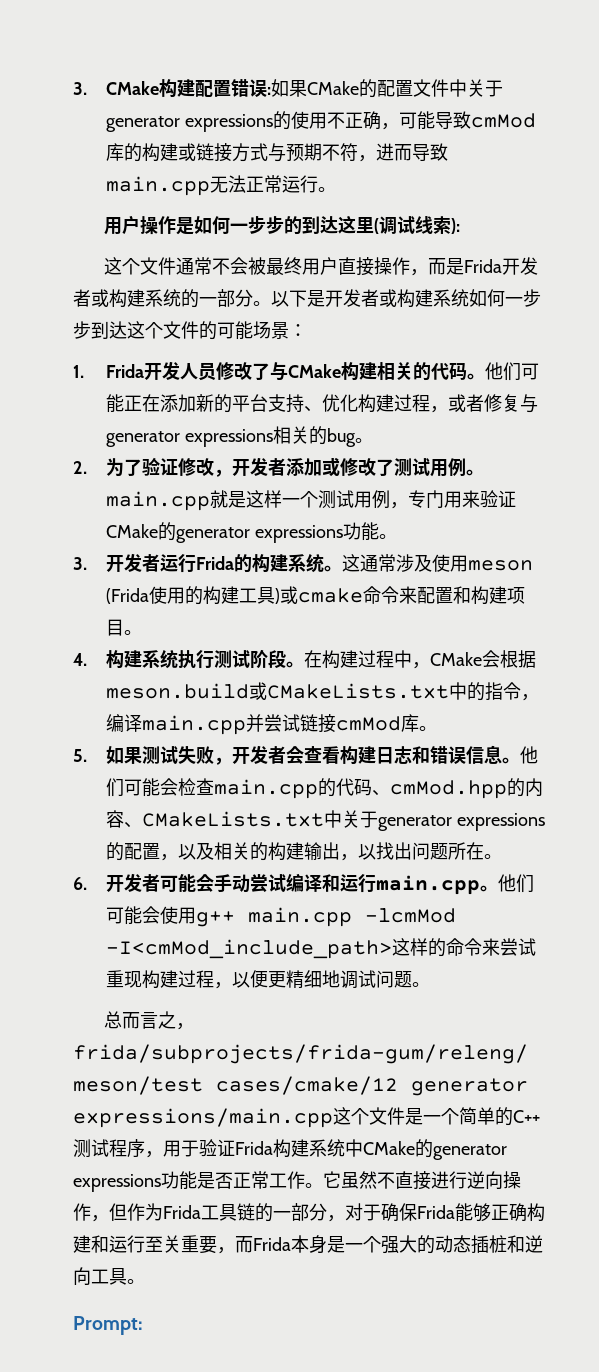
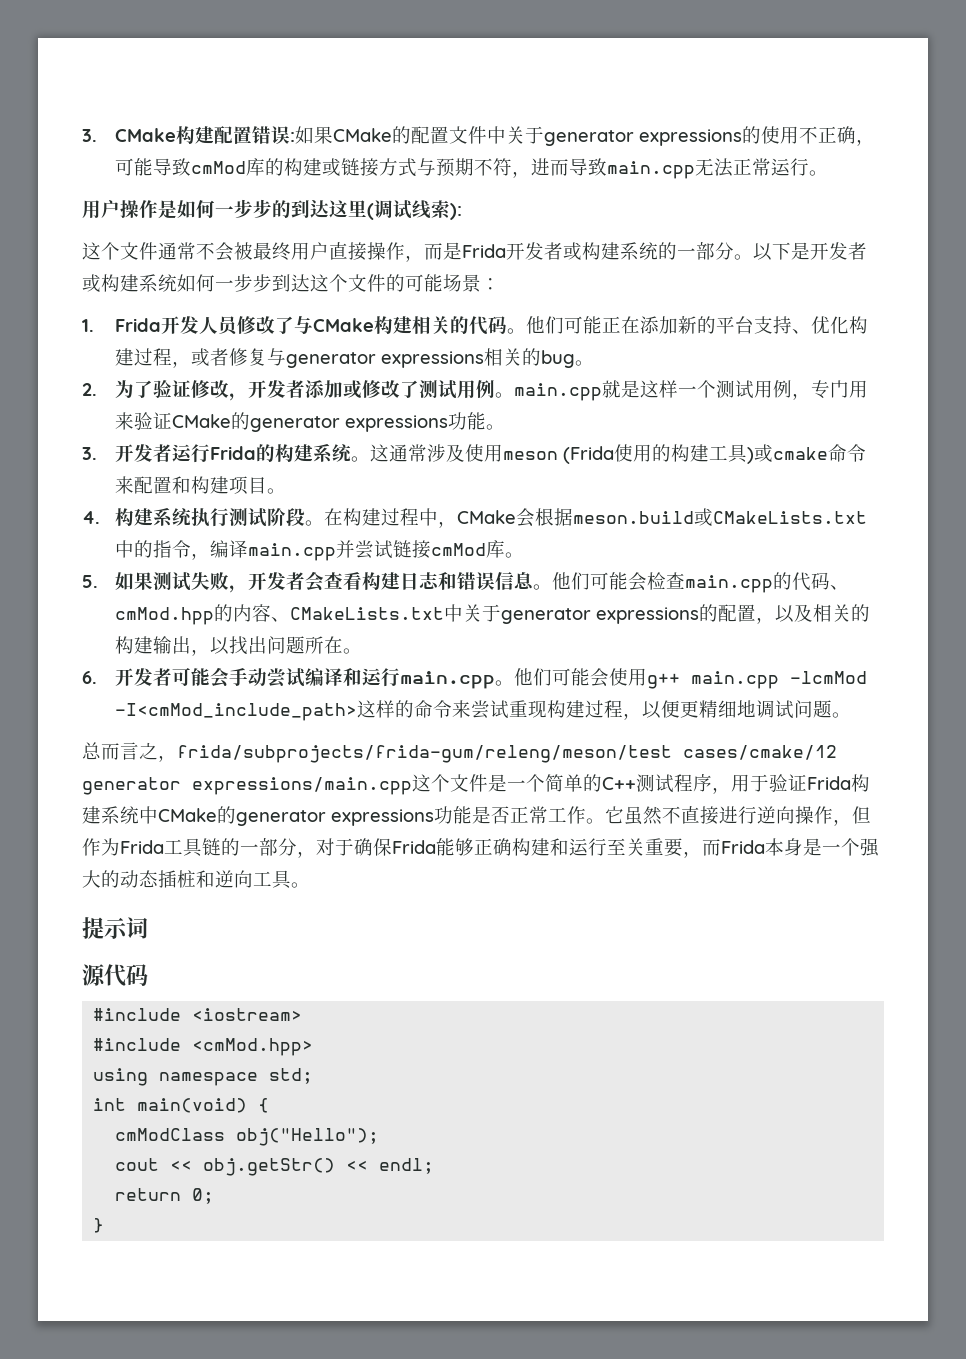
- Prompt:
+ 提示词
+ 源代码
+ #include <iostream>
+ #include <cmMod.hpp>
+ using namespace std;
+ int main(void) {
+ cmModClass obj("Hello");
+ cout << obj.getStr() << endl;
+ return 0;
+ }

